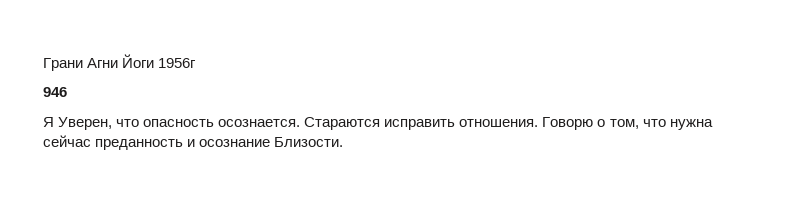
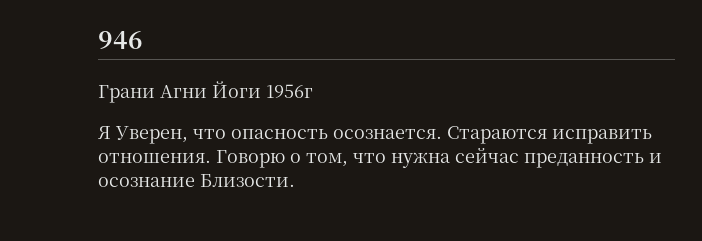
+ 946
- 946

